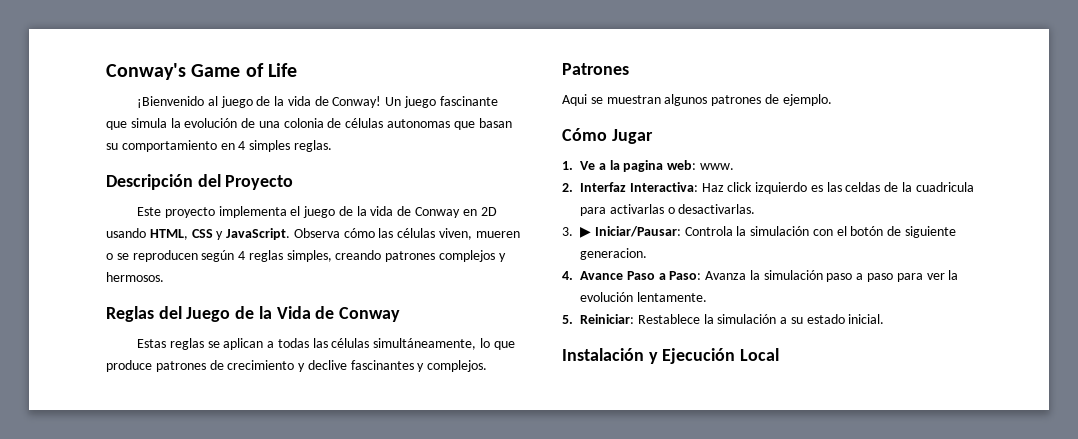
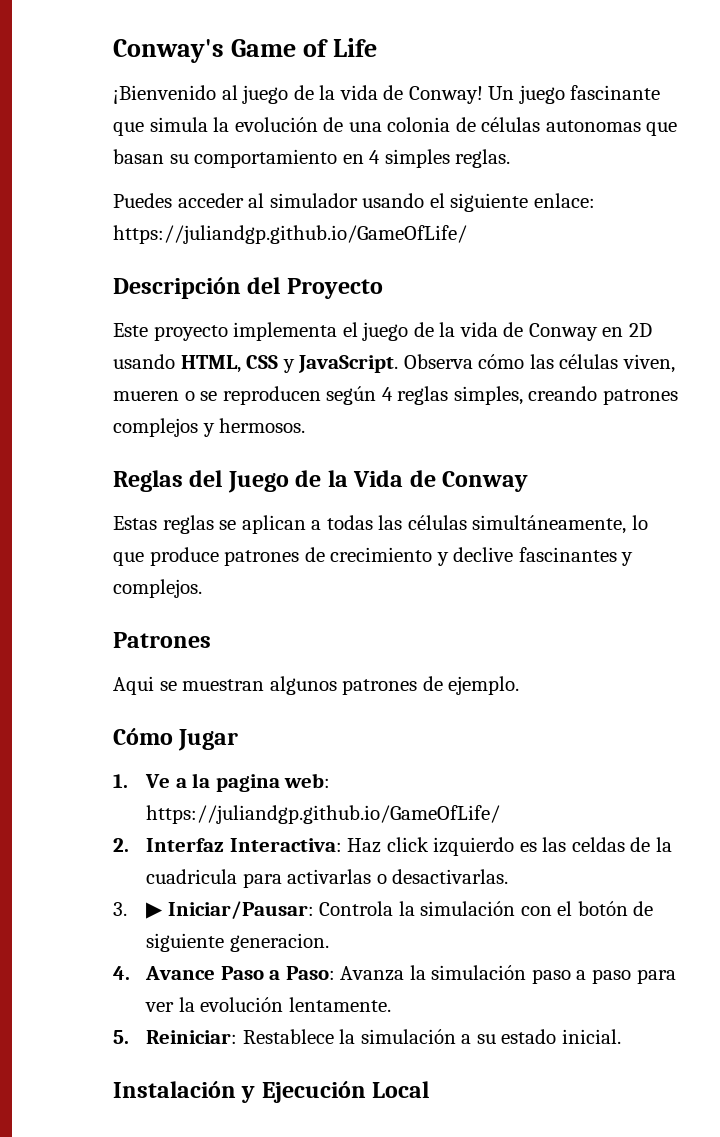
+ Puedes acceder al simulador usando el siguiente enlace: https://juliandgp.github.io/GameOfLife/
- 1. Ve a la pagina web: www.
+ 1. Ve a la pagina web: https://juliandgp.github.io/GameOfLife/

